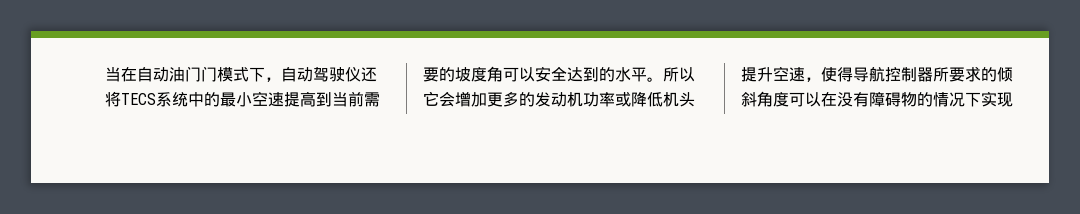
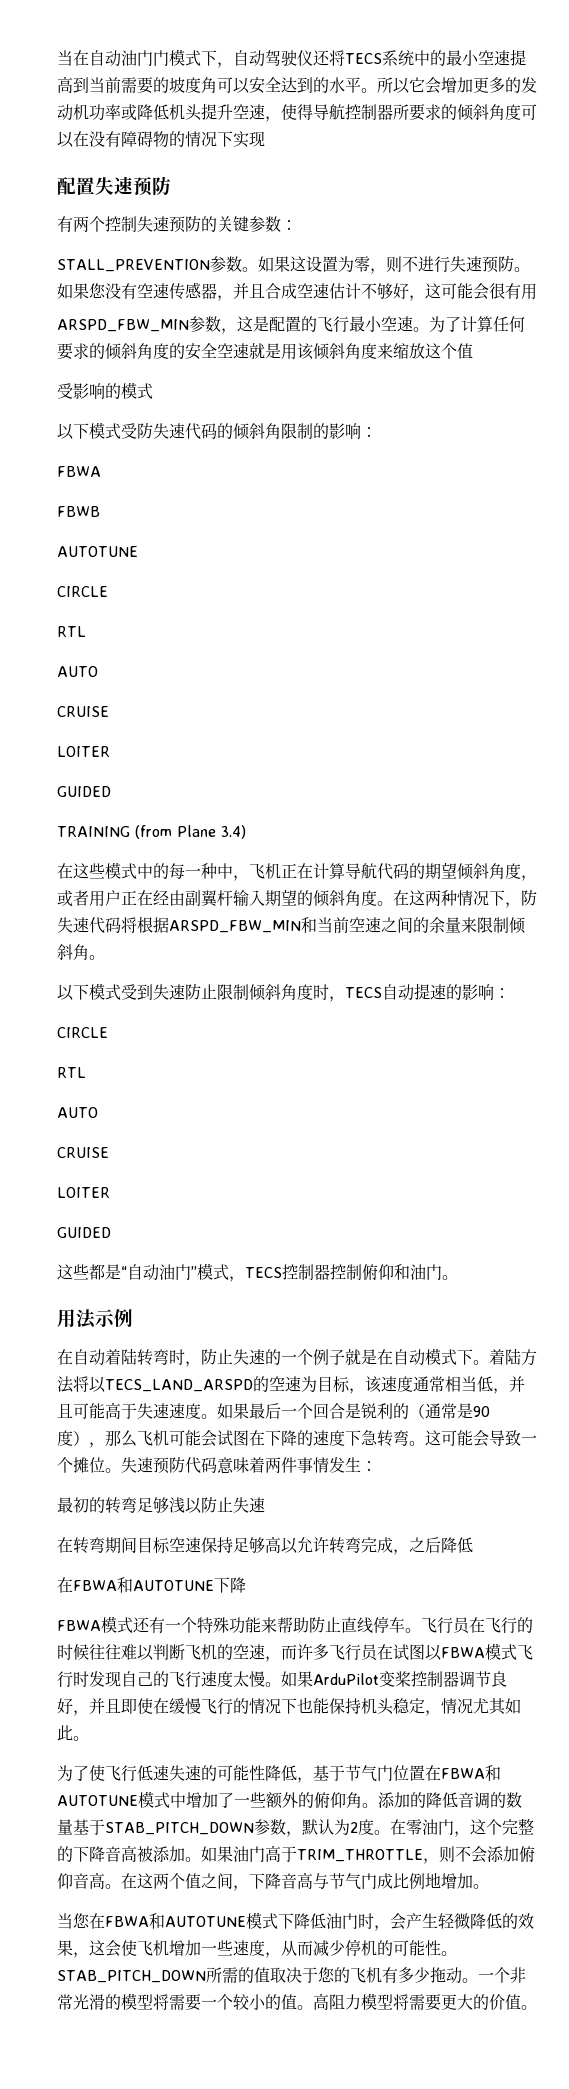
+ 配置失速预防
+ 有两个控制失速预防的关键参数：
+ STALL_PREVENTION参数。如果这设置为零，则不进行失速预防。如果您没有空速传感器，并且合成空速估计不够好，这可能会很有用
+ ARSPD_FBW_MIN参数，这是配置的飞行最小空速。为了计算任何要求的倾斜角度的安全空速就是用该倾斜角度来缩放这个值
+ 受影响的模式
+ 以下模式受防失速代码的倾斜角限制的影响：
+ FBWA
+ FBWB
+ AUTOTUNE
+ CIRCLE
+ RTL
+ AUTO
+ CRUISE
+ LOITER
+ GUIDED
+ TRAINING (from Plane 3.4)
+ 在这些模式中的每一种中，飞机正在计算导航代码的期望倾斜角度，或者用户正在经由副翼杆输入期望的倾斜角度。在这两种情况下，防失速代码将根据ARSPD_FBW_MIN和当前空速之间的余量来限制倾斜角。
+ 以下模式受到失速防止限制倾斜角度时，TECS自动提速的影响：
+ CIRCLE
+ RTL
+ AUTO
+ CRUISE
+ LOITER
+ GUIDED
+ 这些都是“自动油门”模式，TECS控制器控制俯仰和油门。
+ 用法示例
+ 在自动着陆转弯时，防止失速的一个例子就是在自动模式下。着陆方法将以TECS_LAND_ARSPD的空速为目标，该速度通常相当低，并且可能高于失速速度。如果最后一个回合是锐利的（通常是90度），那么飞机可能会试图在下降的速度下急转弯。这可能会导致一个摊位。失速预防代码意味着两件事情发生：
+ 最初的转弯足够浅以防止失速
+ 在转弯期间目标空速保持足够高以允许转弯完成，之后降低
+ 在FBWA和AUTOTUNE下降
+ FBWA模式还有一个特殊功能来帮助防止直线停车。飞行员在飞行的时候往往难以判断飞机的空速，而许多飞行员在试图以FBWA模式飞行时发现自己的飞行速度太慢。如果ArduPilot变桨控制器调节良好，并且即使在缓慢飞行的情况下也能保持机头稳定，情况尤其如此。
+ 为了使飞行低速失速的可能性降低，基于节气门位置在FBWA和AUTOTUNE模式中增加了一些额外的俯仰角。添加的降低音调的数量基于STAB_PITCH_DOWN参数，默认为2度。在零油门，这个完整的下降音高被添加。如果油门高于TRIM_THROTTLE，则不会添加俯仰音高。在这两个值之间，下降音高与节气门成比例地增加。
+ 当您在FBWA和AUTOTUNE模式下降低油门时，会产生轻微降低的效果，这会使飞机增加一些速度，从而减少停机的可能性。STAB_PITCH_DOWN所需的值取决于您的飞机有多少拖动。一个非常光滑的模型将需要一个较小的值。高阻力模型将需要更大的价值。

